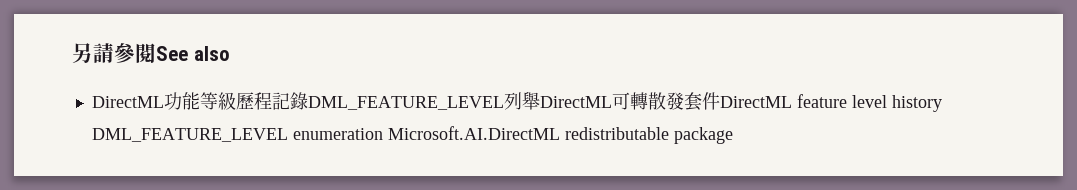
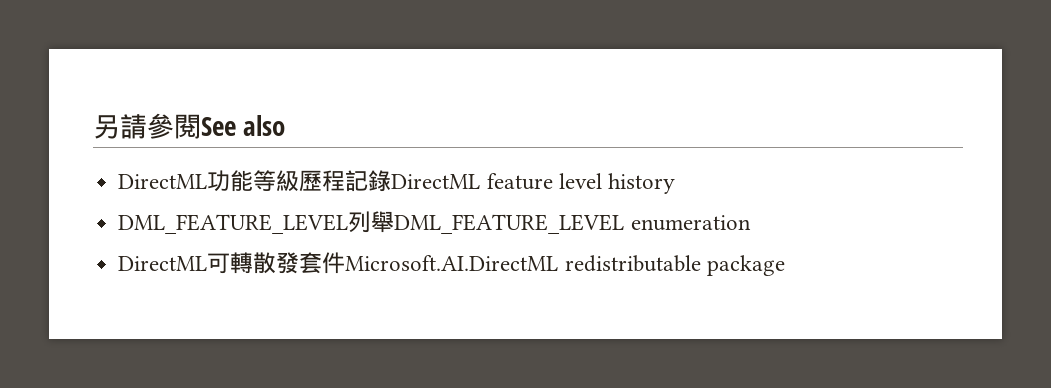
- DirectML功能等級歷程記錄DML_FEATURE_LEVEL列舉DirectML可轉散發套件DirectML feature level history DML_FEATURE_LEVEL enumeration Microsoft.AI.DirectML redistributable package
+ DirectML功能等級歷程記錄DirectML feature level history
+ DML_FEATURE_LEVEL列舉DML_FEATURE_LEVEL enumeration
+ DirectML可轉散發套件Microsoft.AI.DirectML redistributable package

